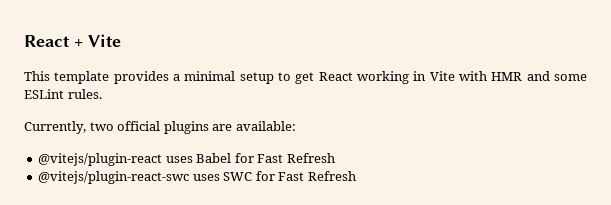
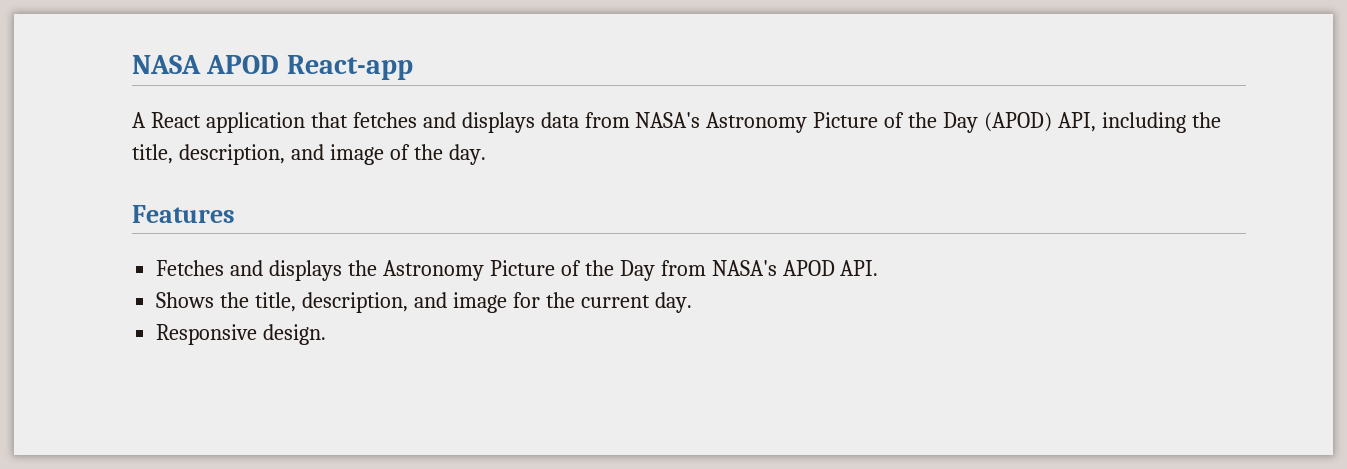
- React + Vite
- This template provides a minimal setup to get React working in Vite with HMR and some ESLint rules.
- Currently, two official plugins are available:
- @vitejs/plugin-react uses Babel for Fast Refresh
- @vitejs/plugin-react-swc uses SWC for Fast Refresh
+ NASA APOD React-app
+ A React application that fetches and displays data from NASA's Astronomy Picture of the Day (APOD) API, including the title, description, and image of the day.
+ Features
+ Fetches and displays the Astronomy Picture of the Day from NASA's APOD API.
+ Shows the title, description, and image for the current day.
+ Responsive design.

